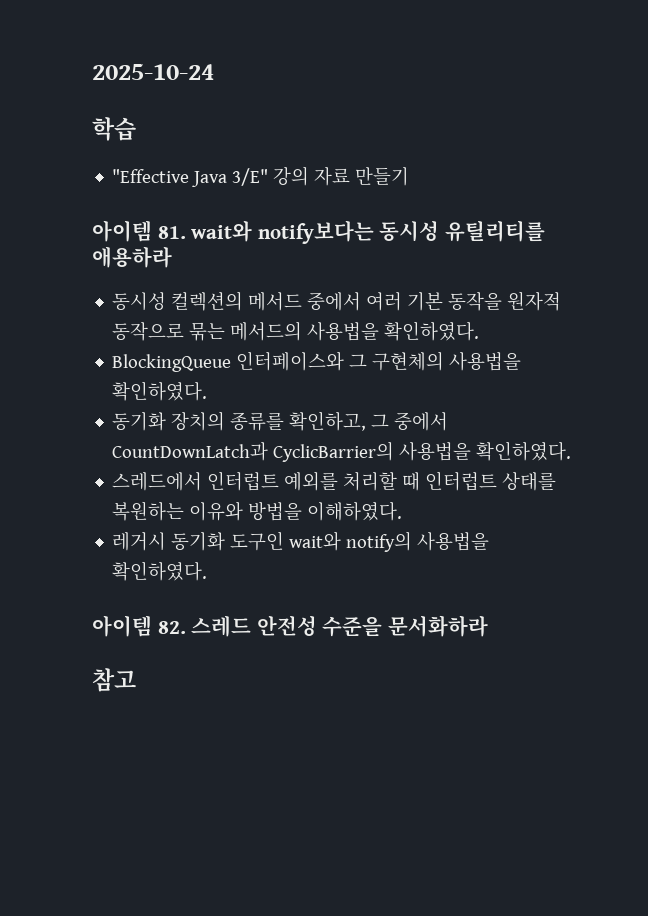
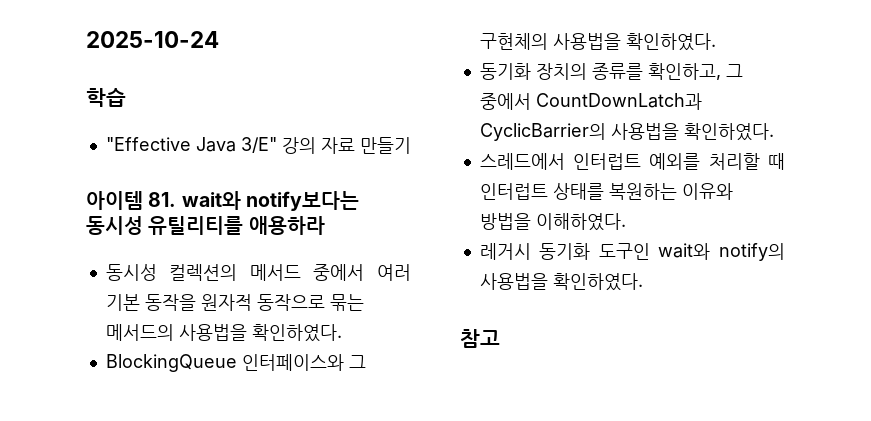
- 아이템 82. 스레드 안전성 수준을 문서화하라

